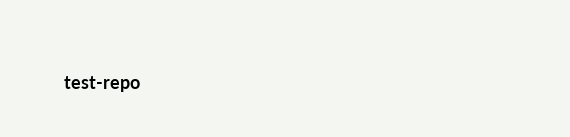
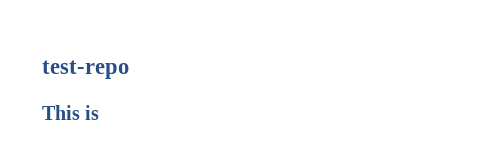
+ This is

